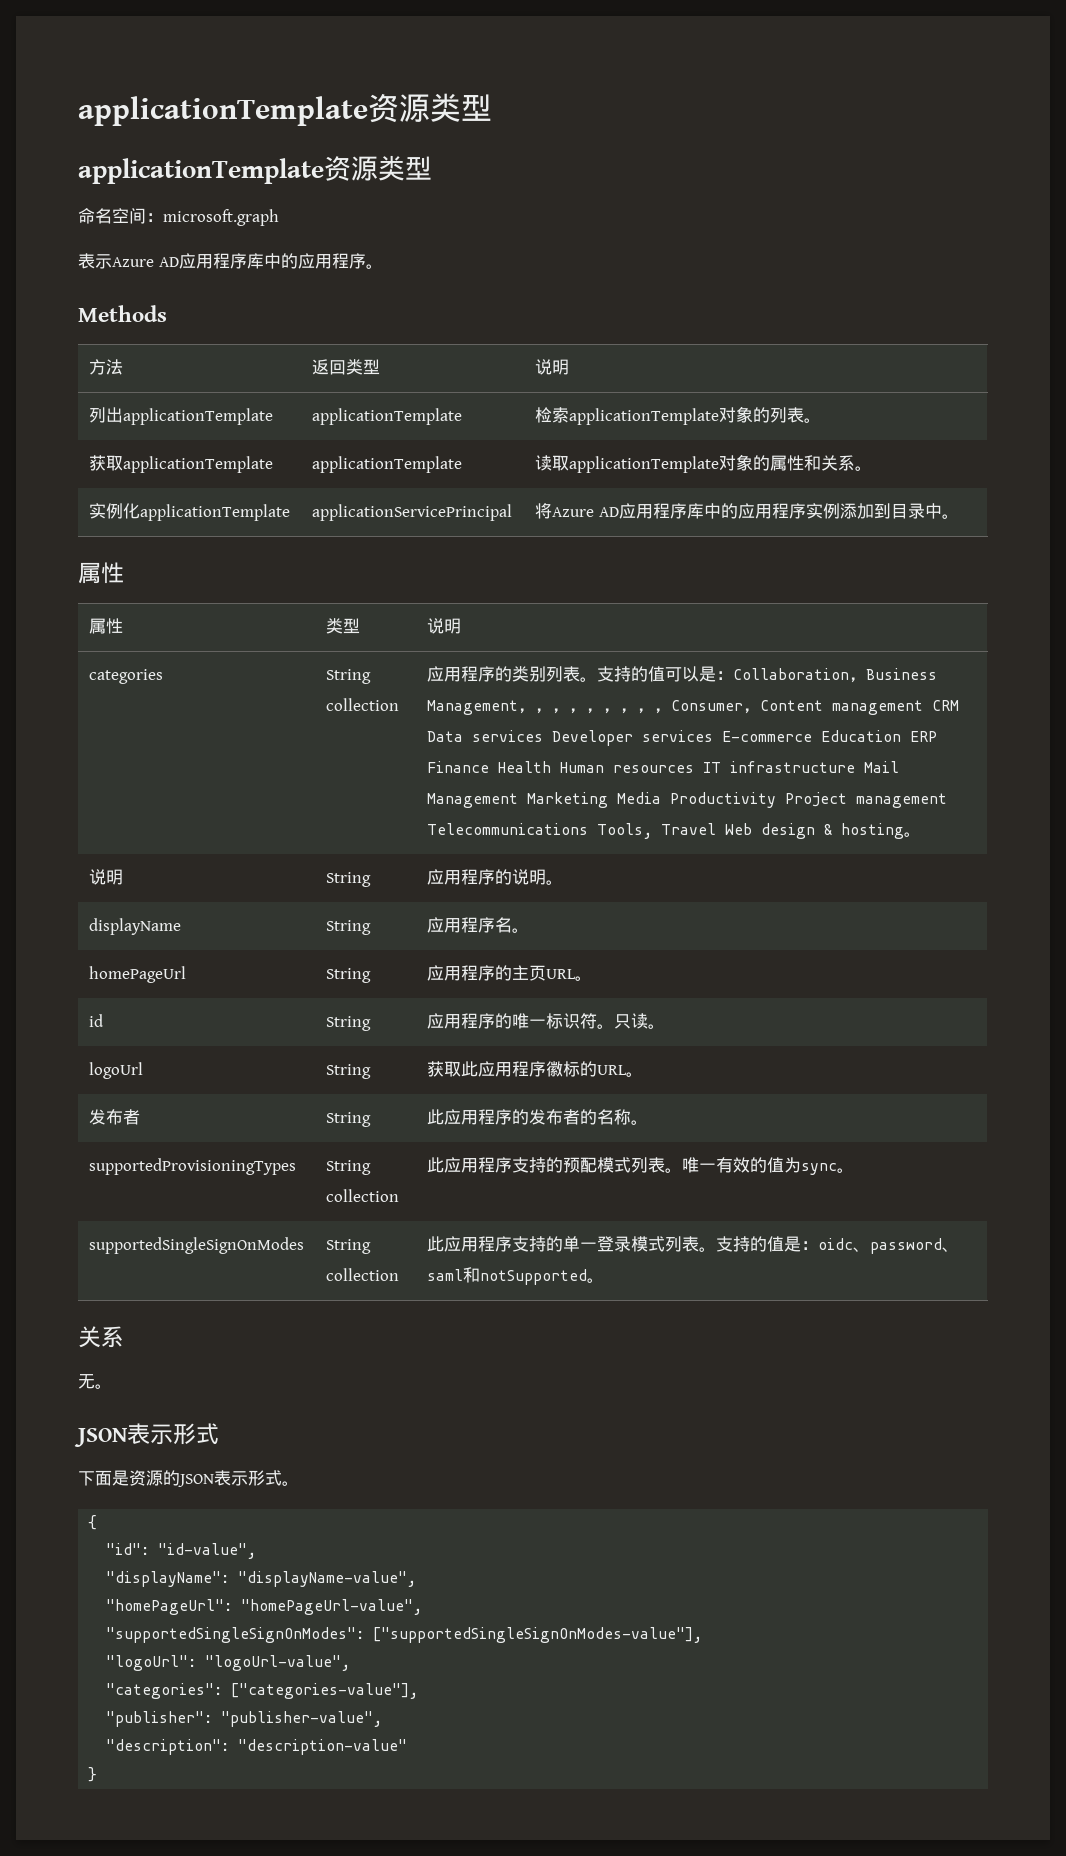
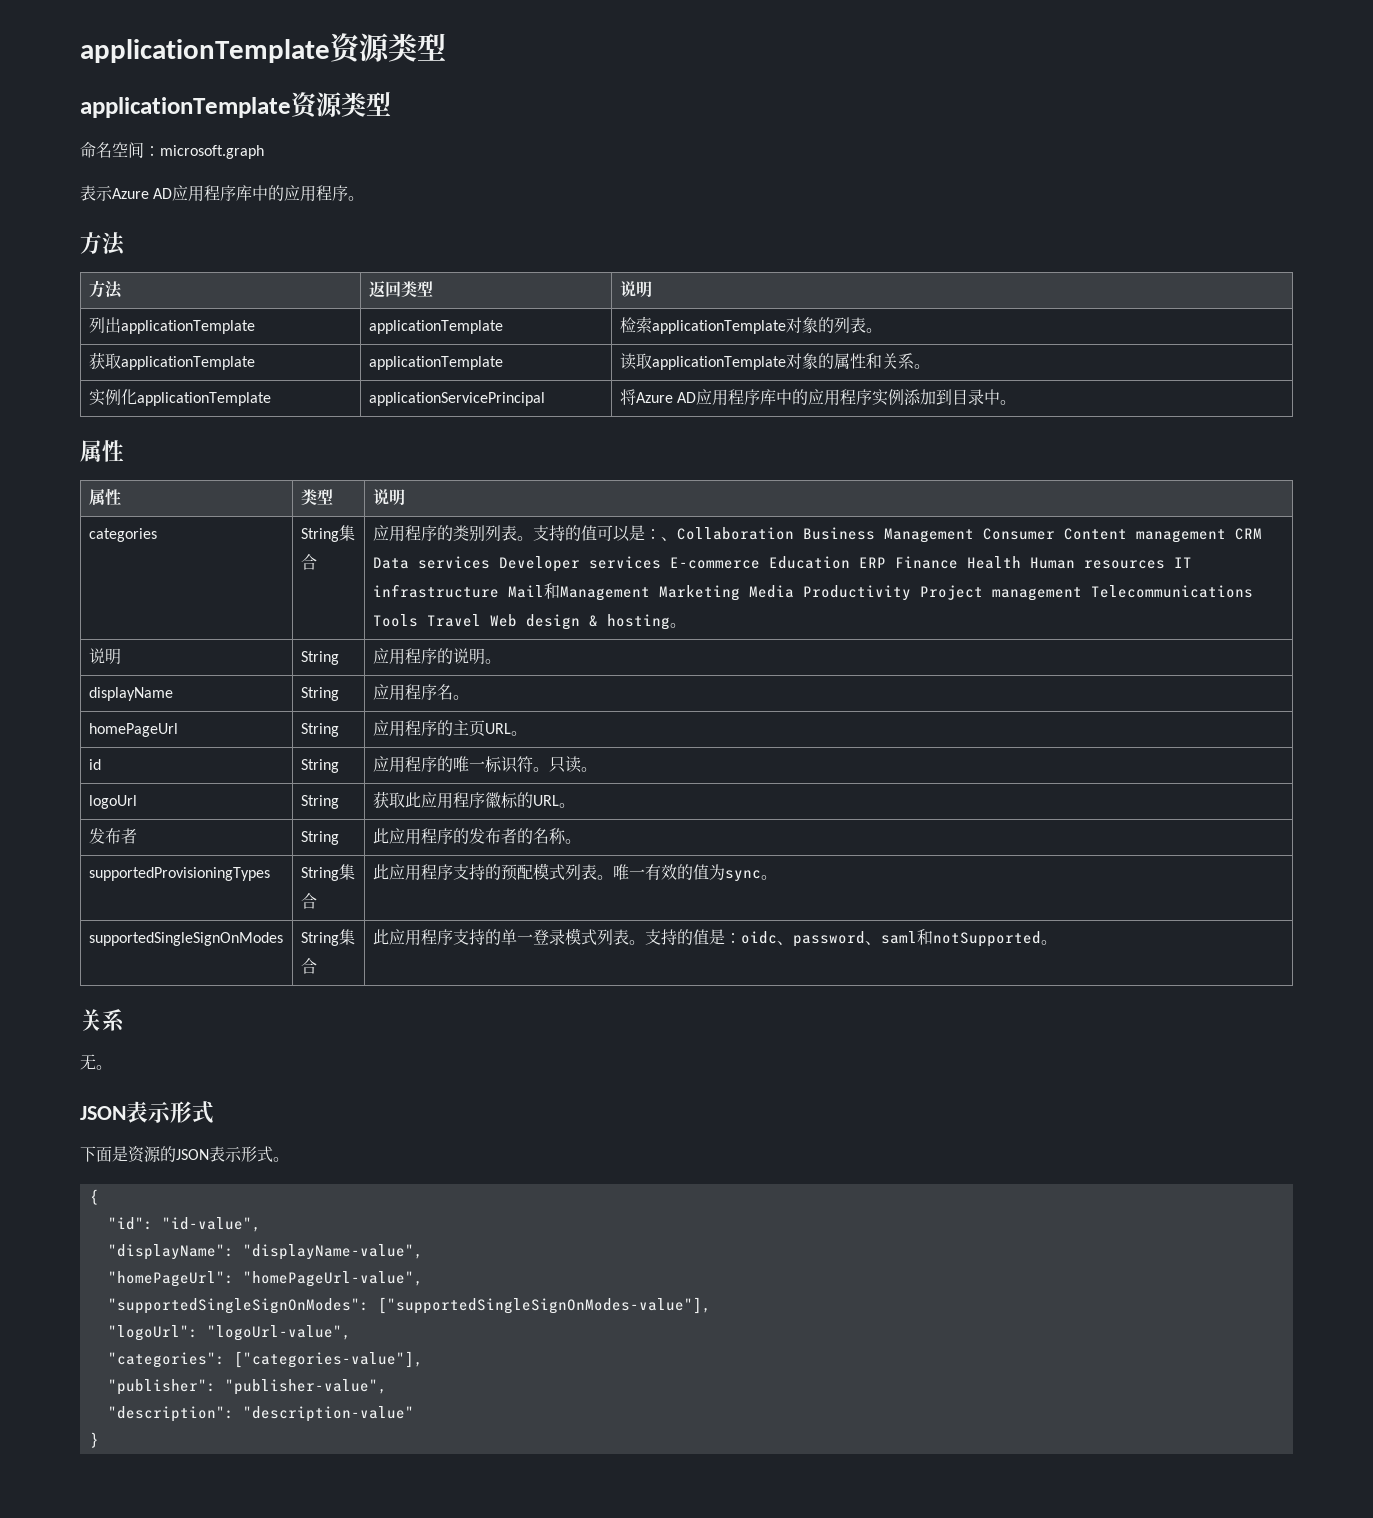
  表示Azure AD应用程序库中的应用程序。
- Methods
+ 方法
- categories | String collection
+ categories | String集合
- 支持的值可以是：Collaboration，Business Management，，，，，，，，，Consumer，Content management CRM Data services Developer services E-commerce Education ERP Finance Health Human resources IT infrastructure Mail Management Marketing Media Productivity Project management Telecommunications Tools, Travel Web design & hosting。
+ 支持的值可以是：、Collaboration Business Management Consumer Content management CRM Data services Developer services E-commerce Education ERP Finance Health Human resources IT infrastructure Mail和Management Marketing Media Productivity Project management Telecommunications Tools Travel Web design & hosting。
- supportedProvisioningTypes | String collection | 此应用程序支持的预配模式列表。唯一有效的值为sync。
+ supportedProvisioningTypes | String集合 | 此应用程序支持的预配模式列表。唯一有效的值为sync。
- supportedSingleSignOnModes | String collection | 此应用程序支持的单一登录模式列表。支持的值是：oidc、password、saml和notSupported。
+ supportedSingleSignOnModes | String集合 | 此应用程序支持的单一登录模式列表。支持的值是：oidc、password、saml和notSupported。

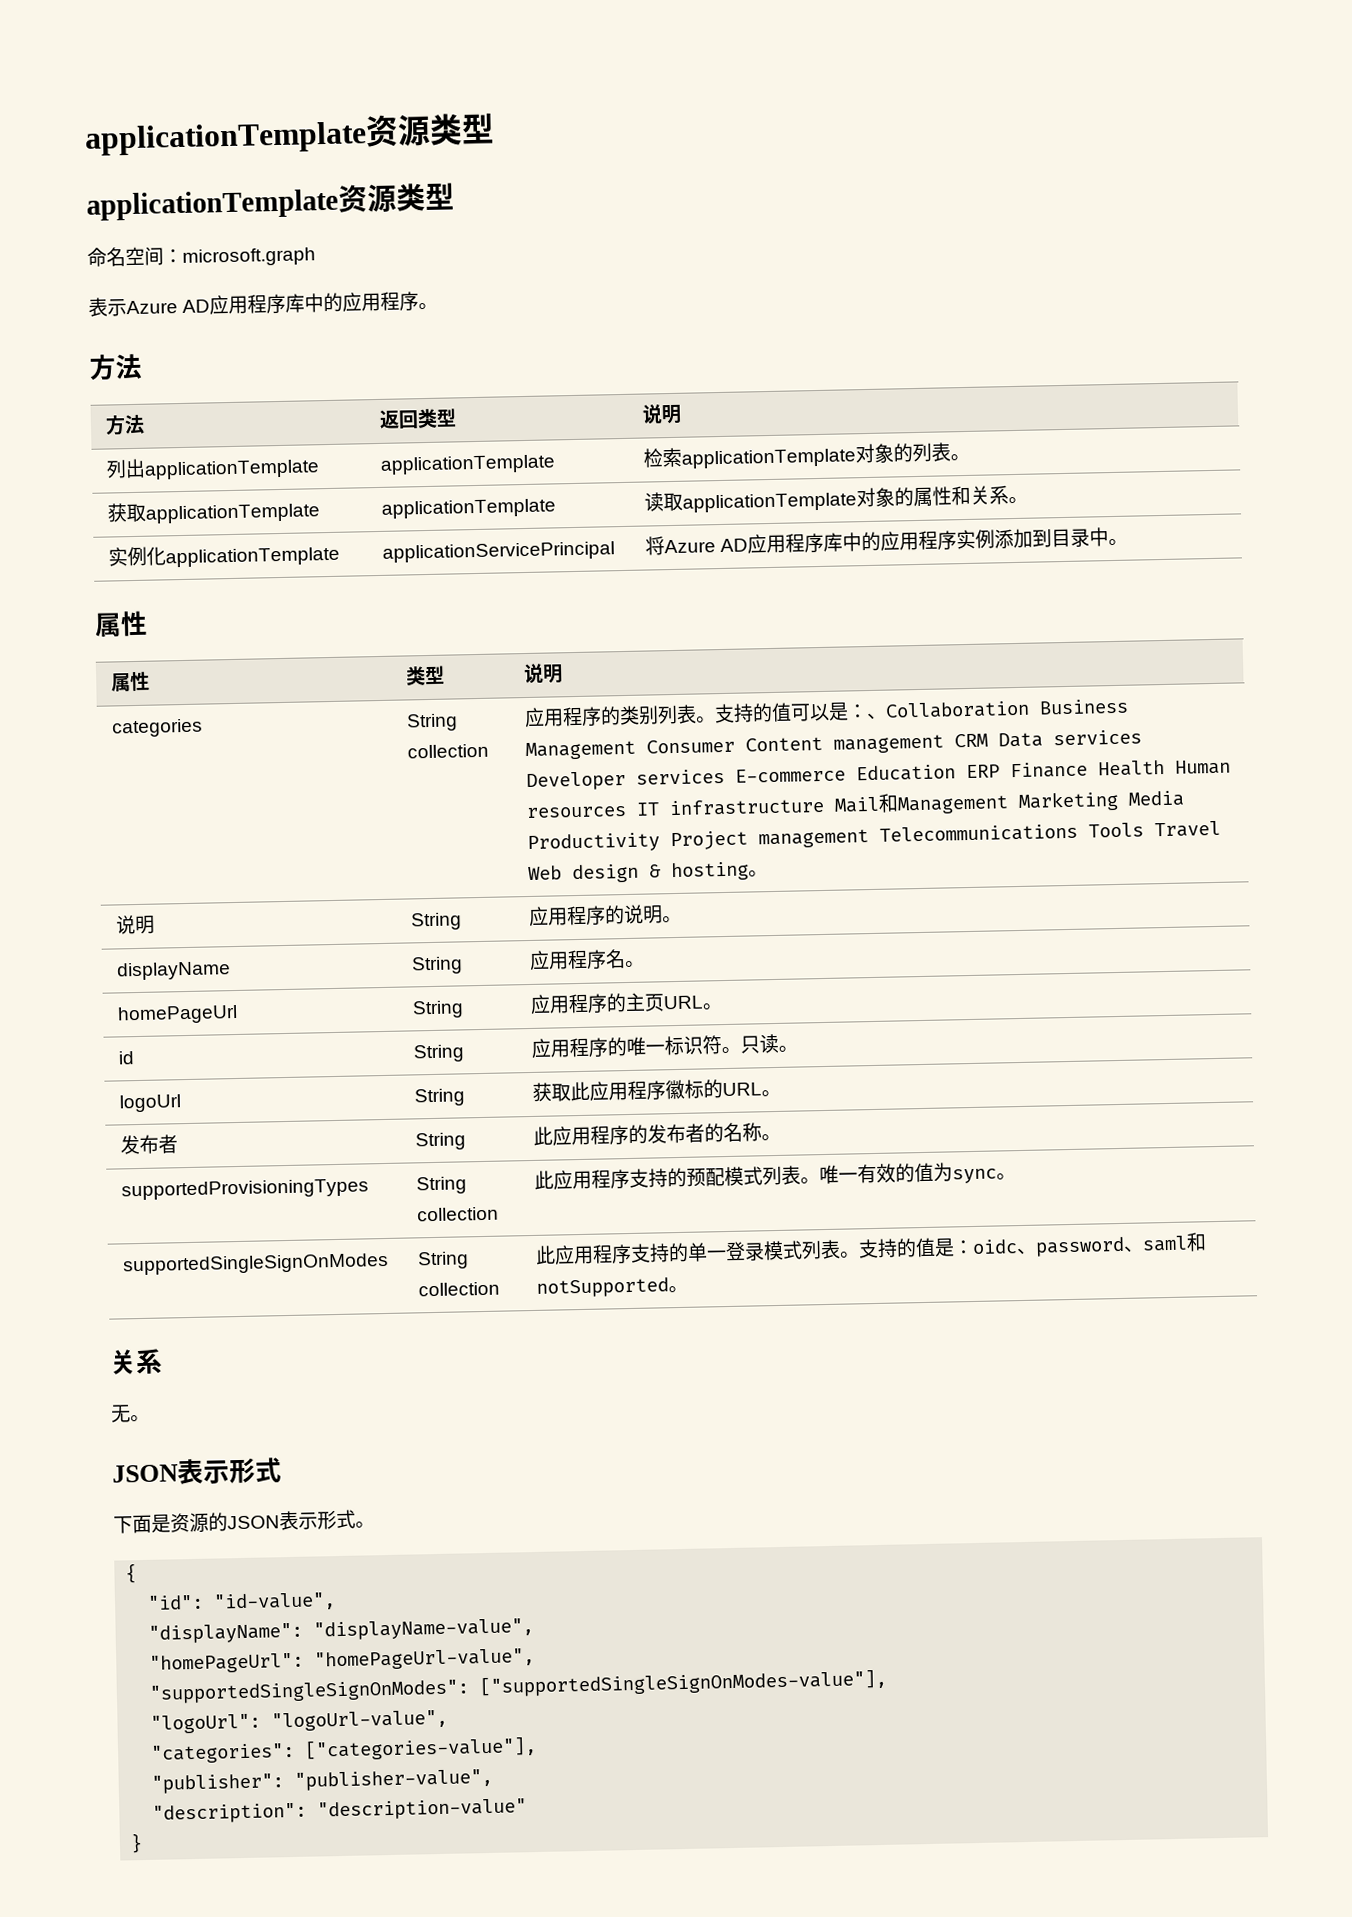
- categories | String集合
+ categories | String collection
- supportedProvisioningTypes | String集合 | 此应用程序支持的预配模式列表。唯一有效的值为sync。
+ supportedProvisioningTypes | String collection | 此应用程序支持的预配模式列表。唯一有效的值为sync。
- supportedSingleSignOnModes | String集合 | 此应用程序支持的单一登录模式列表。支持的值是：oidc、password、saml和notSupported。
+ supportedSingleSignOnModes | String collection | 此应用程序支持的单一登录模式列表。支持的值是：oidc、password、saml和notSupported。

